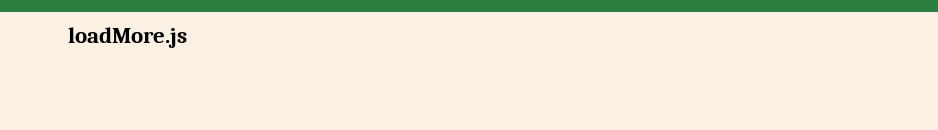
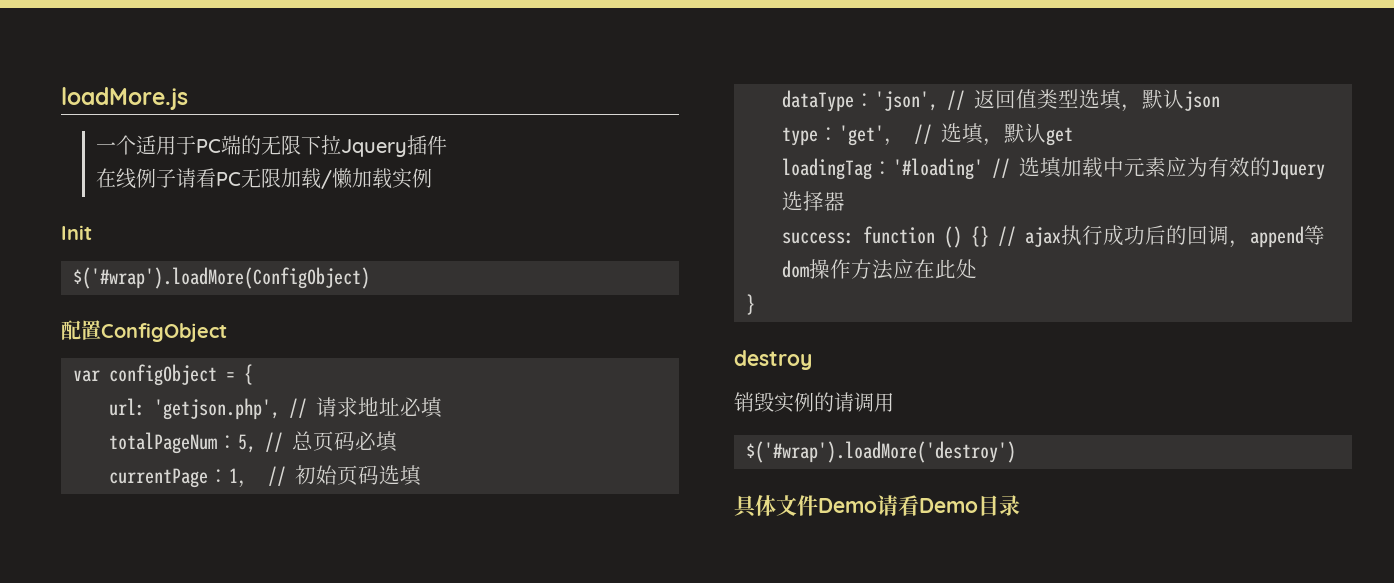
+ 一个适用于PC端的无限下拉Jquery插件
+ 在线例子请看PC无限加载/懒加载实例
+ Init
+ $('#wrap').loadMore(ConfigObject)
+ 配置ConfigObject
+ var configObject = {
+ url: 'getjson.php', // 请求地址必填
+ totalPageNum：5, // 总页码必填
+ currentPage：1， // 初始页码选填
+ dataType：'json', // 返回值类型选填，默认json
+ type：'get'， // 选填，默认get
+ loadingTag：'#loading' // 选填加载中元素应为有效的Jquery选择器
+ success: function () {} // ajax执行成功后的回调，append等dom操作方法应在此处
+ }
+ destroy
+ 销毁实例的请调用
+ $('#wrap').loadMore('destroy')
+ 具体文件Demo请看Demo目录

